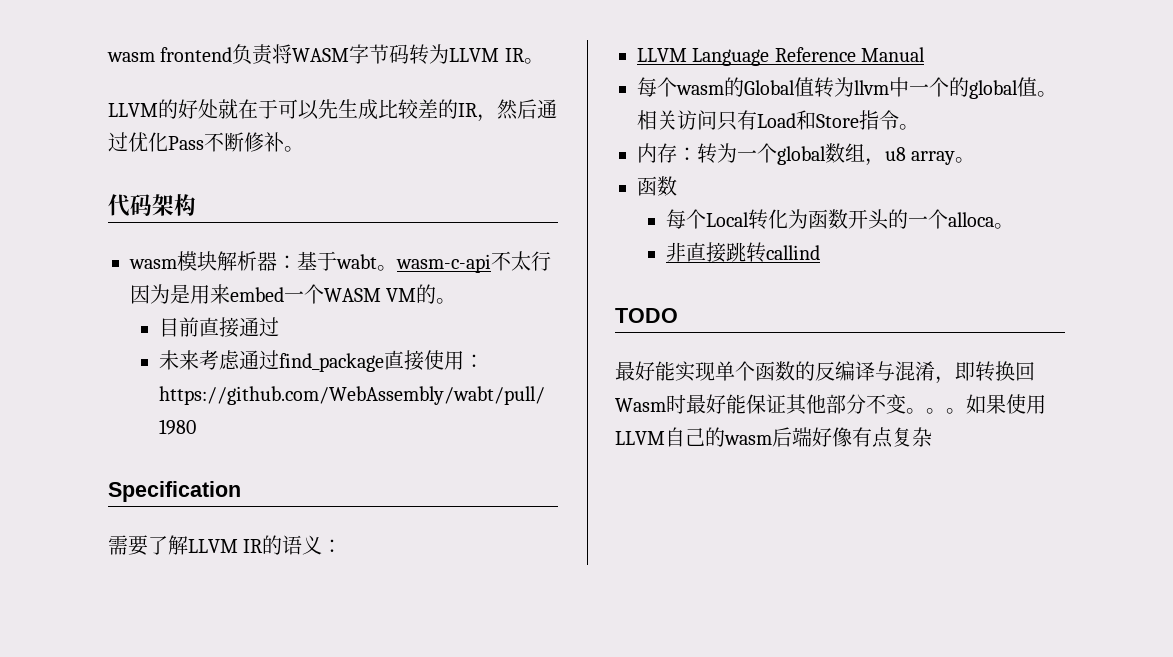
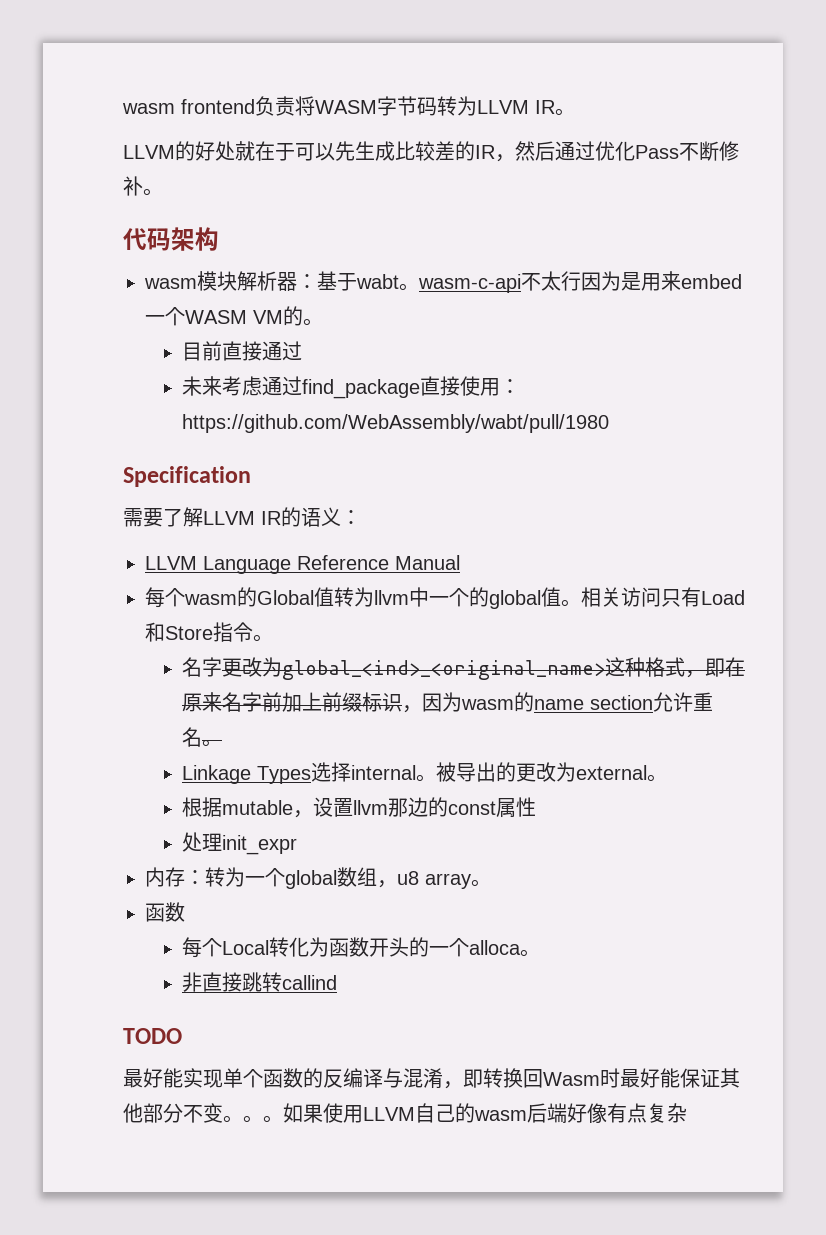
+ 名字更改为global_<ind>_<original_name>这种格式，即在原来名字前加上前缀标识，因为wasm的name section允许重名。
+ Linkage Types选择internal。被导出的更改为external。
+ 根据mutable，设置llvm那边的const属性
+ 处理init_expr

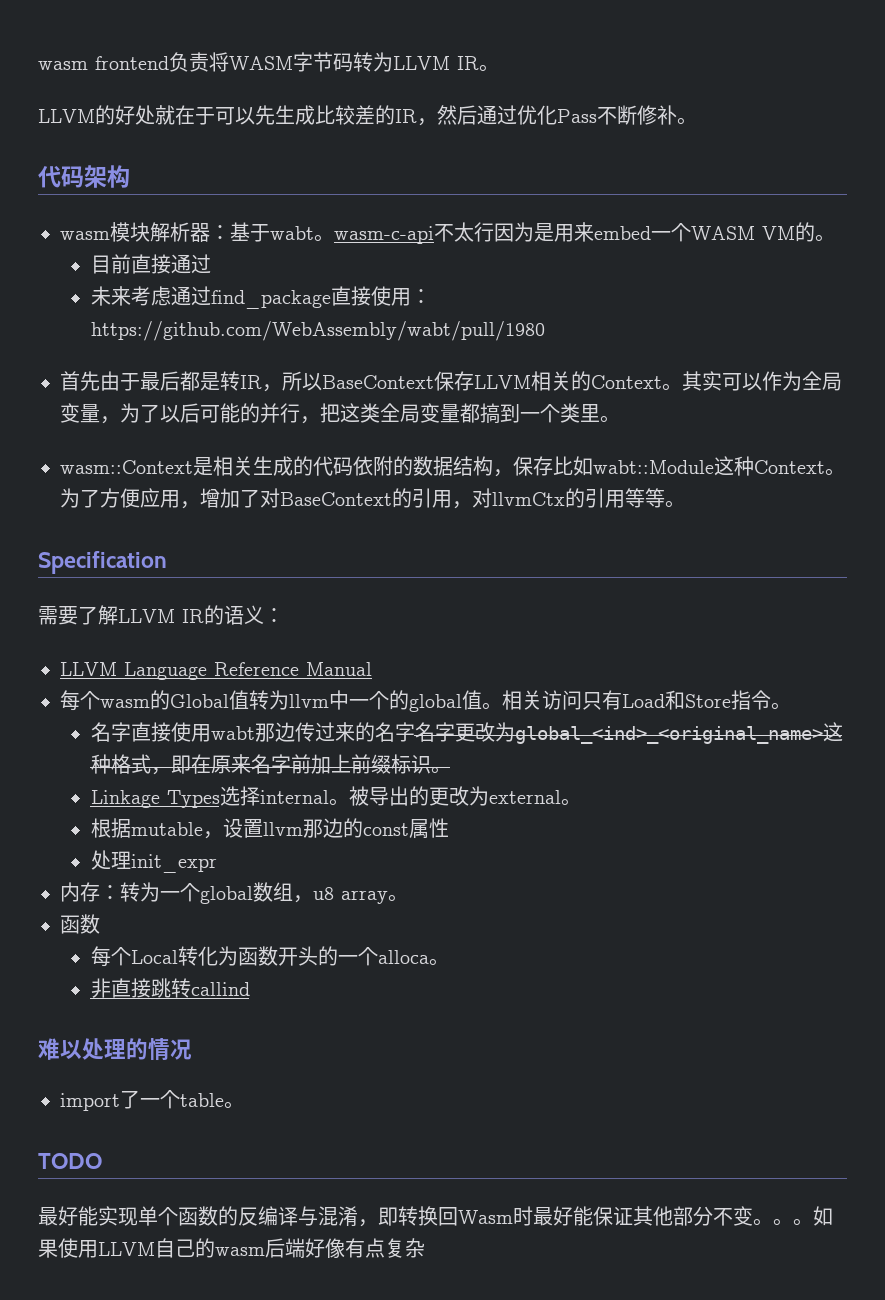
+ 首先由于最后都是转IR，所以BaseContext保存LLVM相关的Context。其实可以作为全局变量，为了以后可能的并行，把这类全局变量都搞到一个类里。
+ wasm::Context是相关生成的代码依附的数据结构，保存比如wabt::Module这种Context。为了方便应用，增加了对BaseContext的引用，对llvmCtx的引用等等。
- 名字更改为global_<ind>_<original_name>这种格式，即在原来名字前加上前缀标识，因为wasm的name section允许重名。
+ 名字直接使用wabt那边传过来的名字名字更改为global_<ind>_<original_name>这种格式，即在原来名字前加上前缀标识。
+ 难以处理的情况
+ import了一个table。

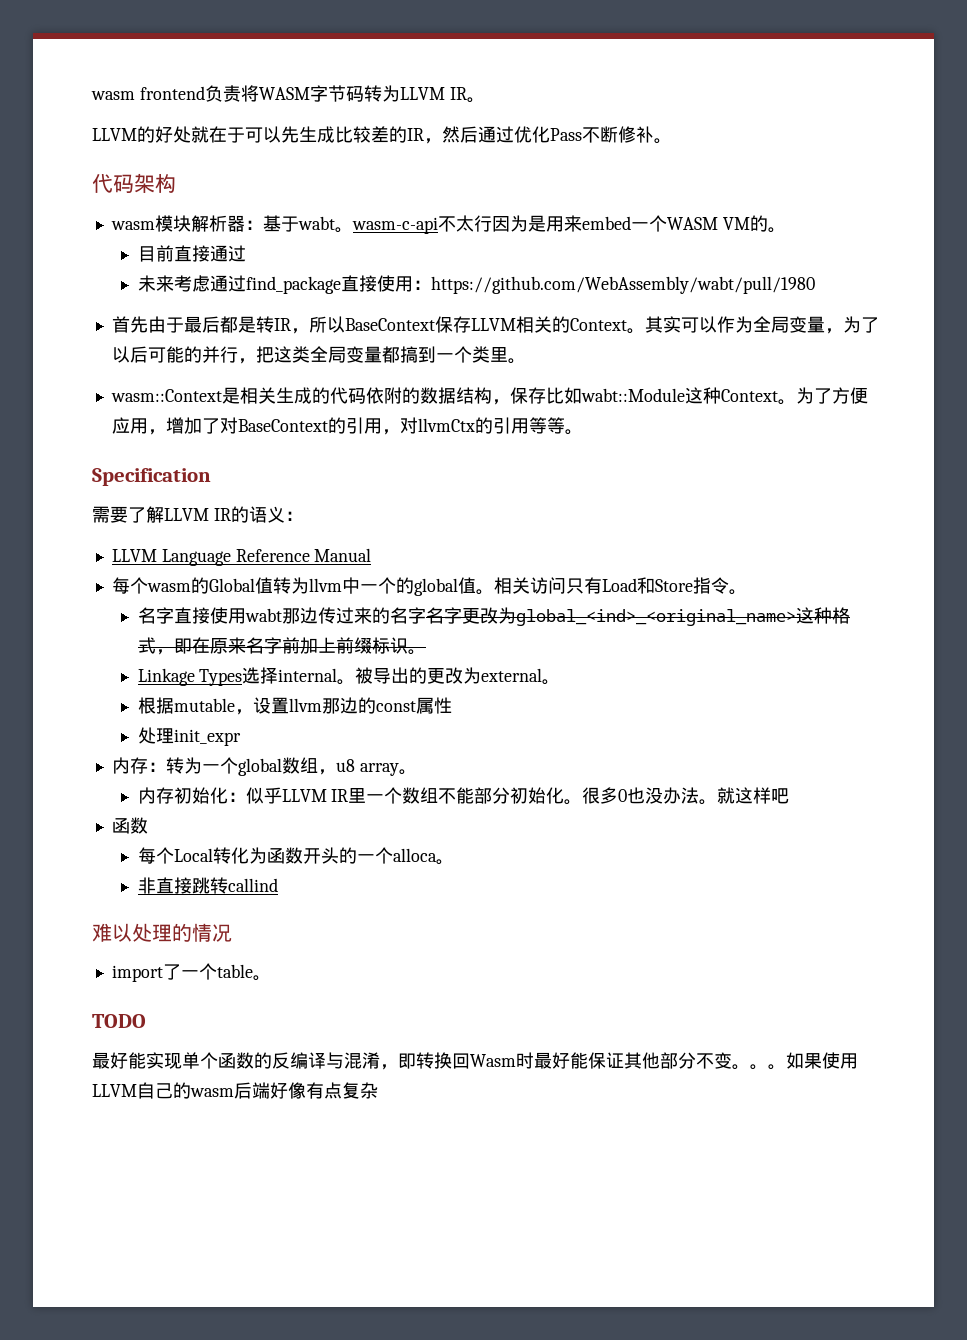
+ 内存初始化：似乎LLVM IR里一个数组不能部分初始化。很多0也没办法。就这样吧

